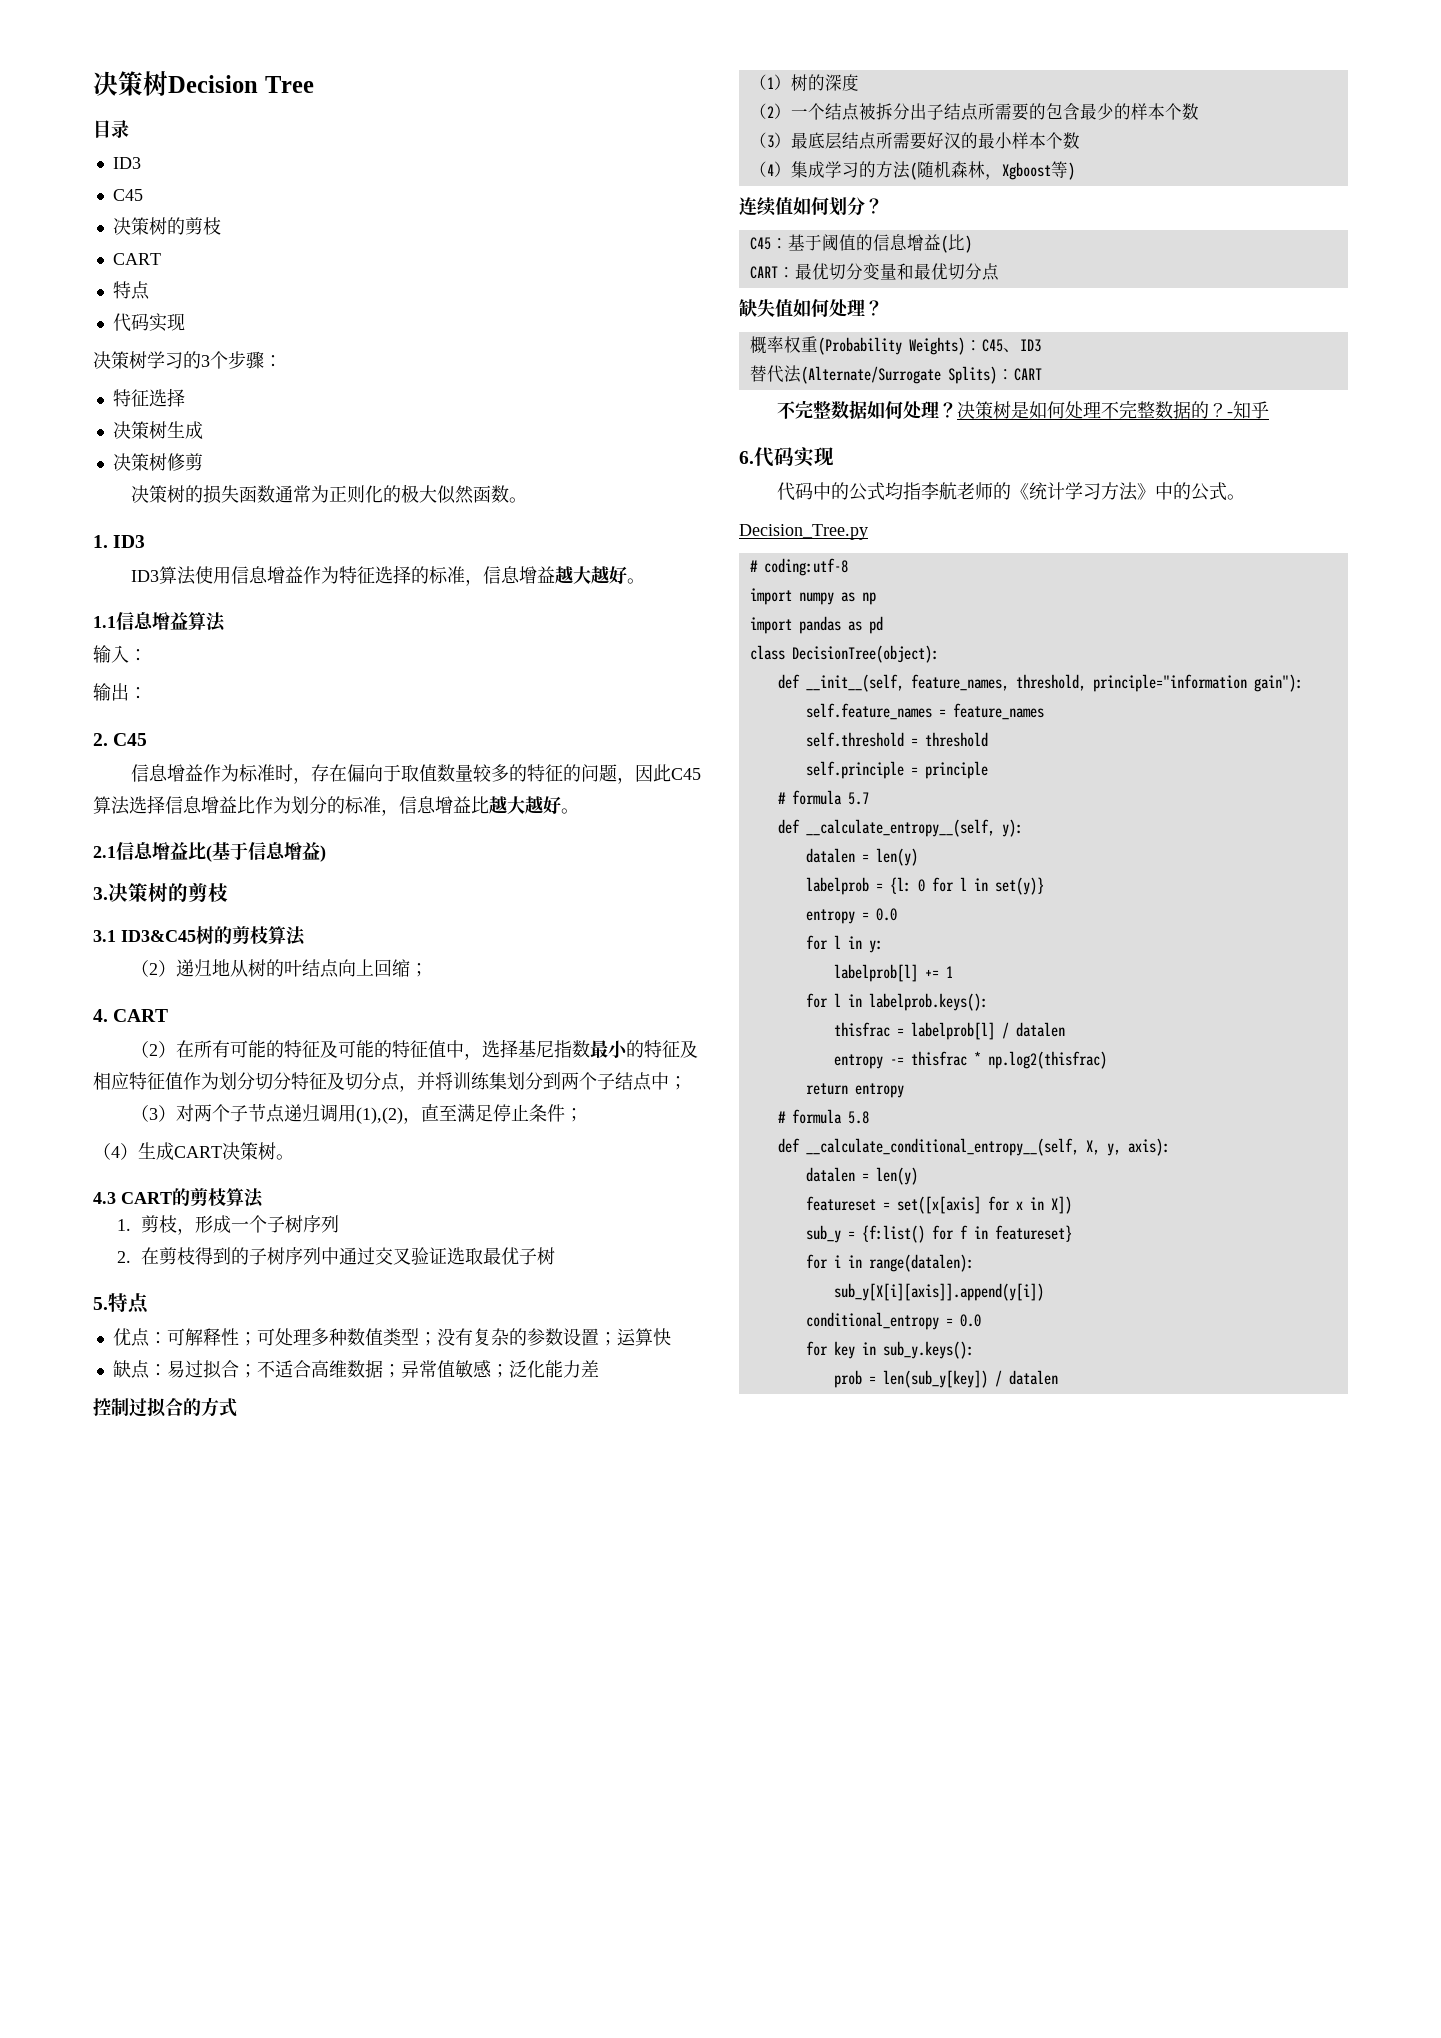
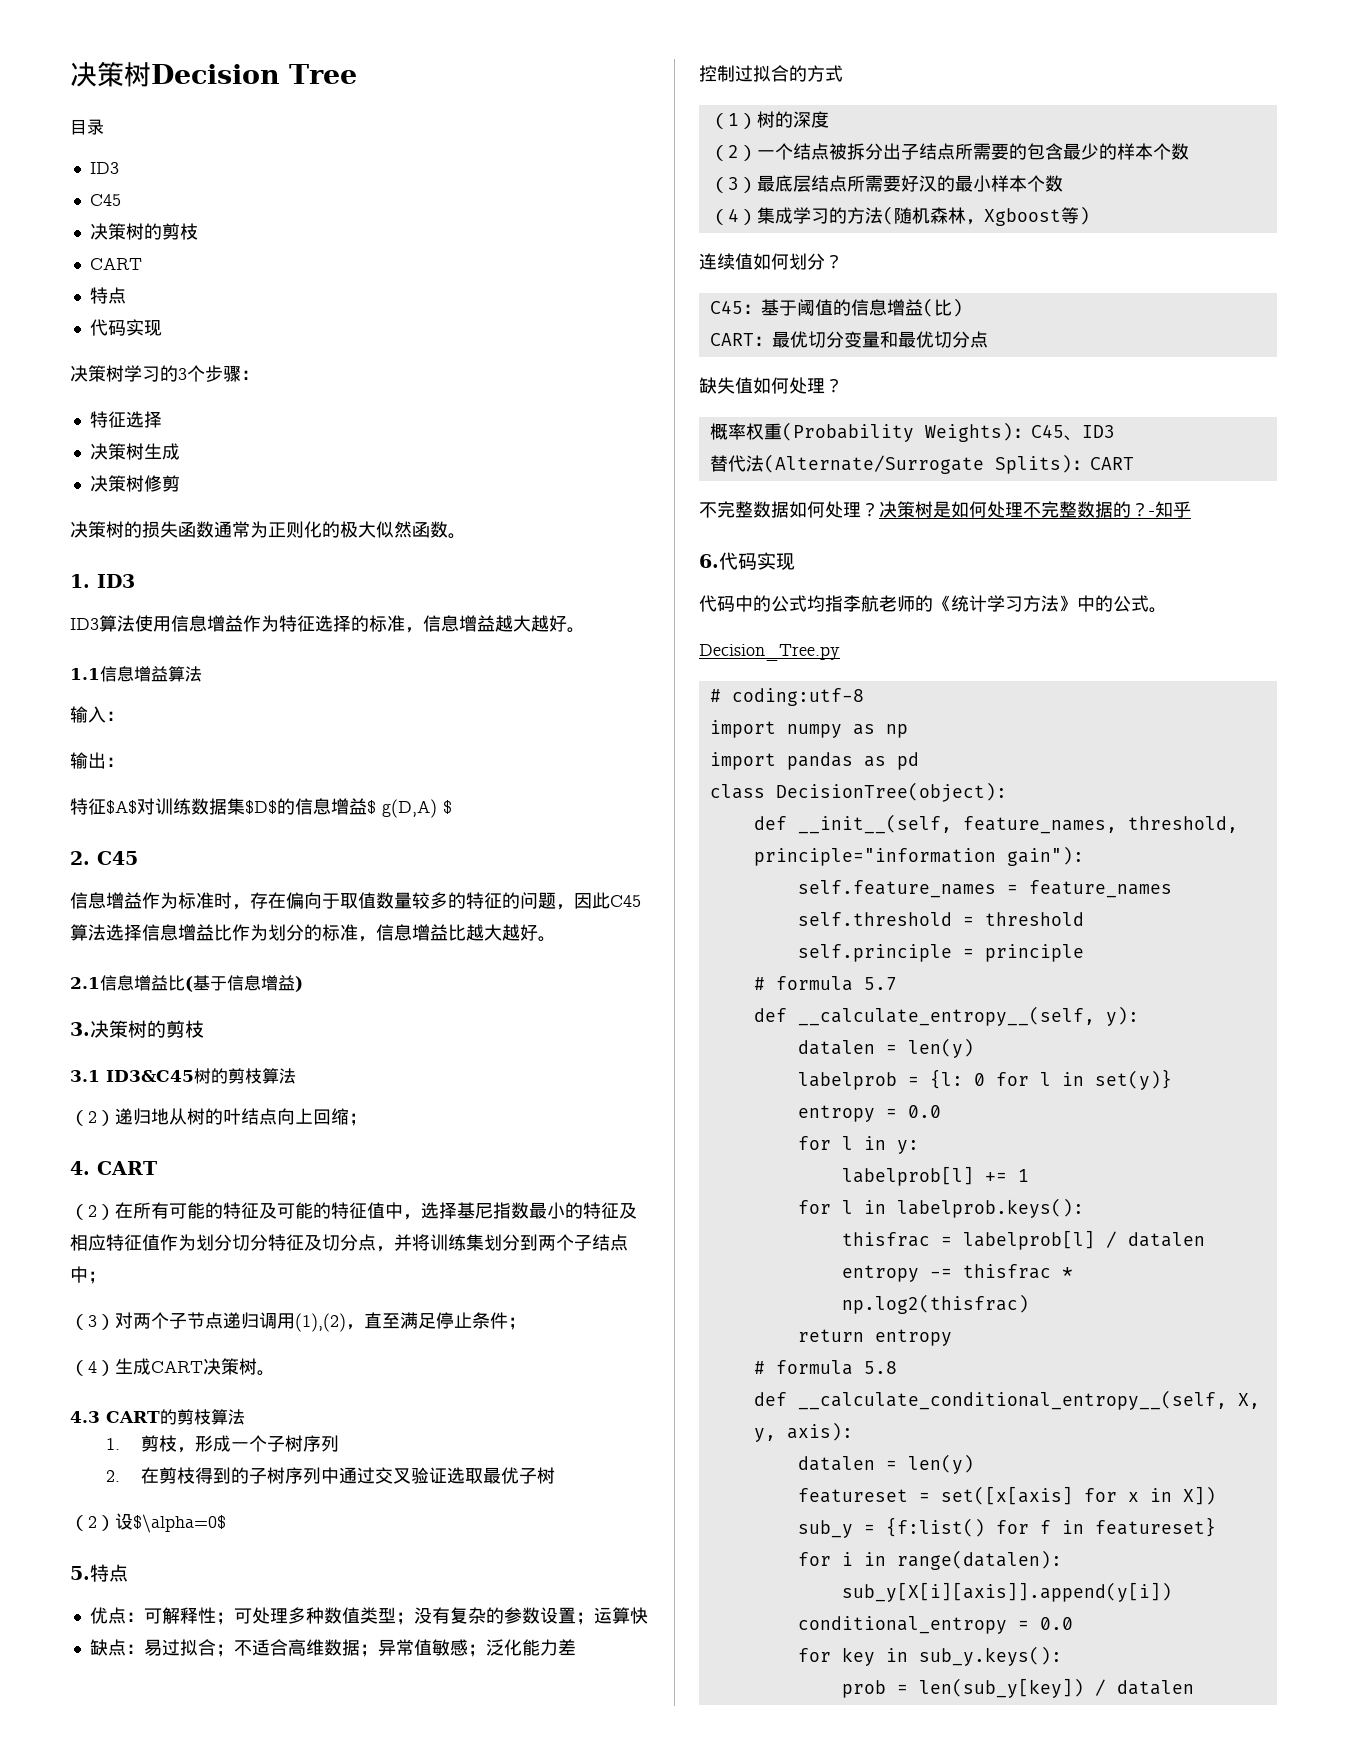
+ 特征$A$对训练数据集$D$的信息增益$ g(D,A) $
+ （2）设$\alpha=0$

